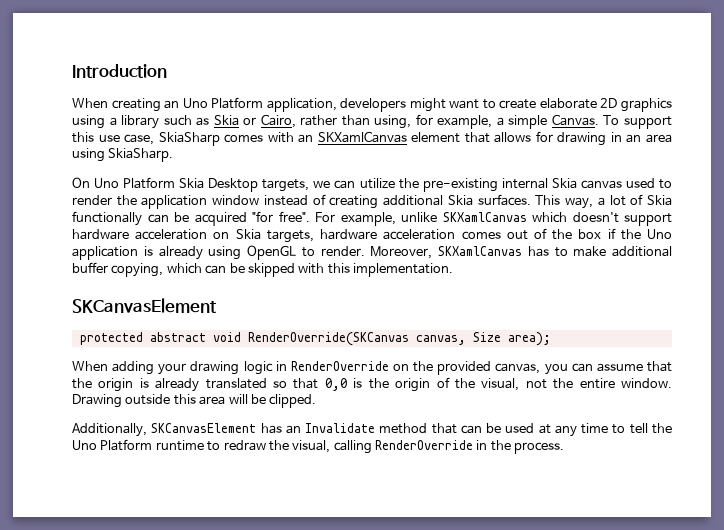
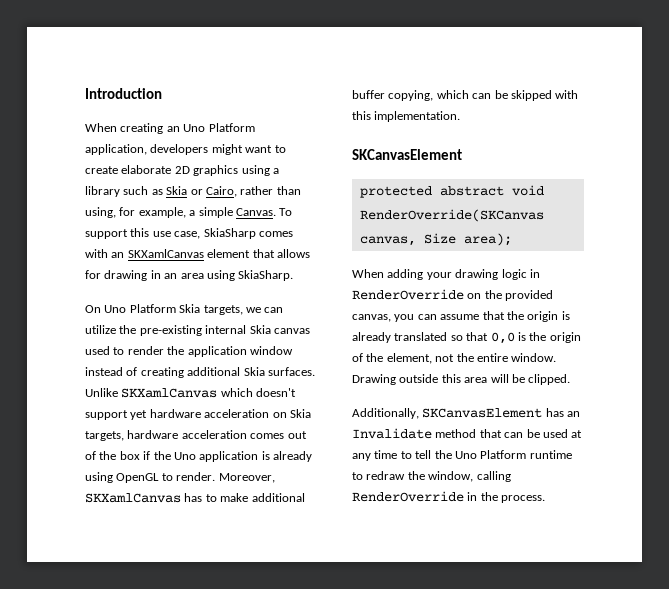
- On Uno Platform Skia Desktop targets, we can utilize the pre-existing internal Skia canvas used to render the application window instead of creating additional Skia surfaces.
+ On Uno Platform Skia targets, we can utilize the pre-existing internal Skia canvas used to render the application window instead of creating additional Skia surfaces.
- This way, a lot of Skia functionally can be acquired "for free". For example, unlike SKXamlCanvas which doesn't support hardware acceleration on Skia targets, hardware acceleration comes out of the box if the Uno application is already using OpenGL to render.
+ Unlike SKXamlCanvas which doesn't support yet hardware acceleration on Skia targets, hardware acceleration comes out of the box if the Uno application is already using OpenGL to render.
- When adding your drawing logic in RenderOverride on the provided canvas, you can assume that the origin is already translated so that 0,0 is the origin of the visual, not the entire window.
+ When adding your drawing logic in RenderOverride on the provided canvas, you can assume that the origin is already translated so that 0,0 is the origin of the element, not the entire window.
- Additionally, SKCanvasElement has an Invalidate method that can be used at any time to tell the Uno Platform runtime to redraw the visual, calling RenderOverride in the process.
+ Additionally, SKCanvasElement has an Invalidate method that can be used at any time to tell the Uno Platform runtime to redraw the window, calling RenderOverride in the process.

